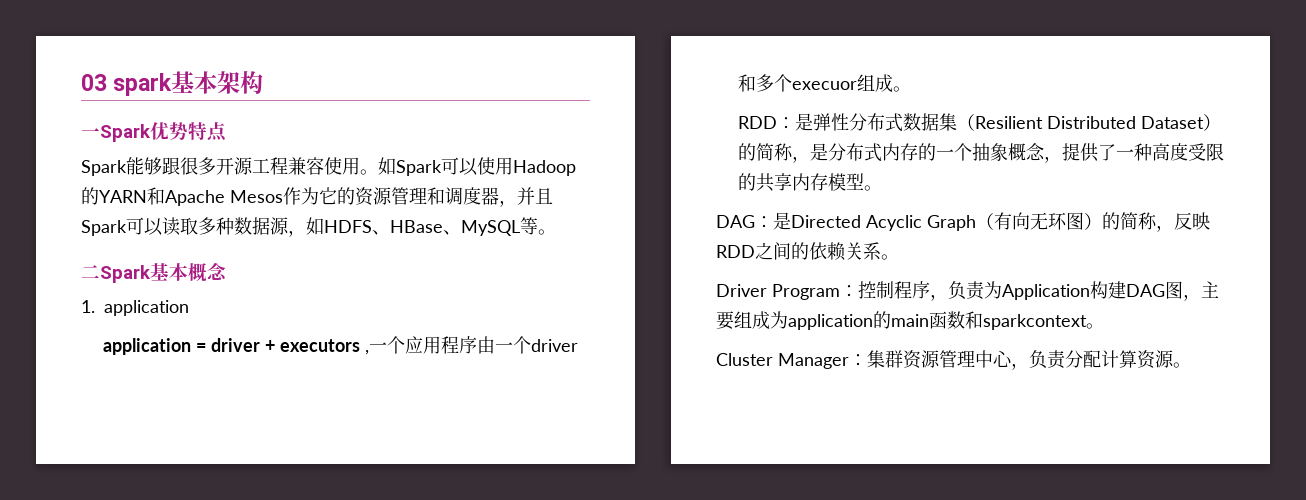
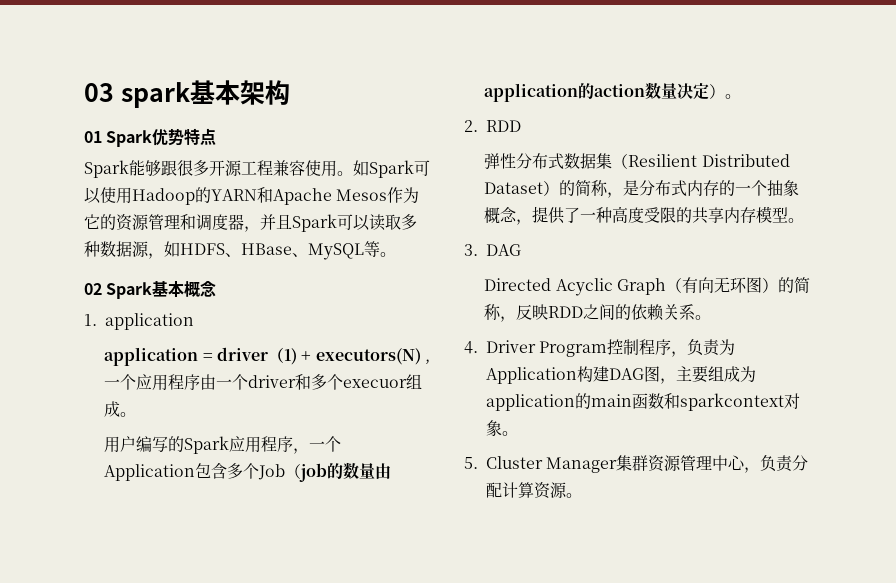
- 一Spark优势特点
+ 01 Spark优势特点
- 二Spark基本概念
+ 02 Spark基本概念
- application = driver + executors ,一个应用程序由一个driver和多个execuor组成。
+ application = driver（1) + executors(N) ,一个应用程序由一个driver和多个execuor组成。
- RDD：是弹性分布式数据集（Resilient Distributed Dataset）的简称，是分布式内存的一个抽象概念，提供了一种高度受限的共享内存模型。
+ 用户编写的Spark应用程序，一个Application包含多个Job（job的数量由application的action数量决定）。
+ 2. RDD
+ 弹性分布式数据集（Resilient Distributed Dataset）的简称，是分布式内存的一个抽象概念，提供了一种高度受限的共享内存模型。
- DAG：是Directed Acyclic Graph（有向无环图）的简称，反映RDD之间的依赖关系。
+ 3. DAG
+ Directed Acyclic Graph（有向无环图）的简称，反映RDD之间的依赖关系。
- Driver Program：控制程序，负责为Application构建DAG图，主要组成为application的main函数和sparkcontext。
- Cluster Manager：集群资源管理中心，负责分配计算资源。
+ 4. Driver Program控制程序，负责为Application构建DAG图，主要组成为application的main函数和sparkcontext对象。
+ 5. Cluster Manager集群资源管理中心，负责分配计算资源。

